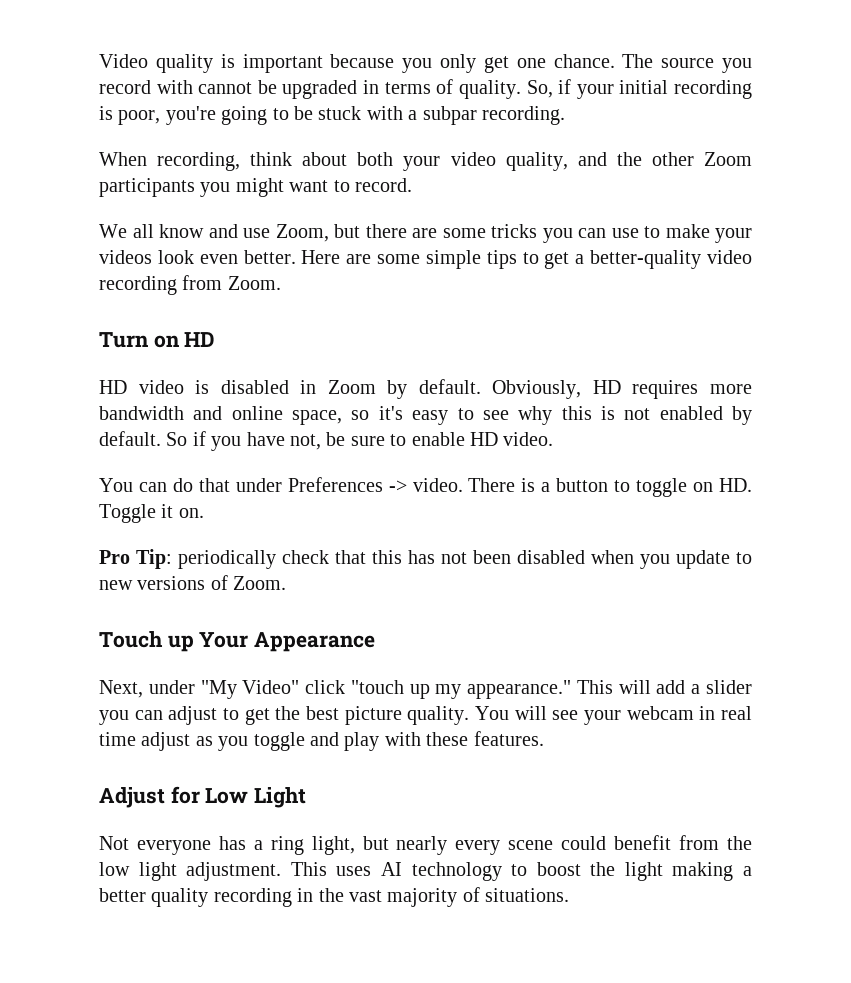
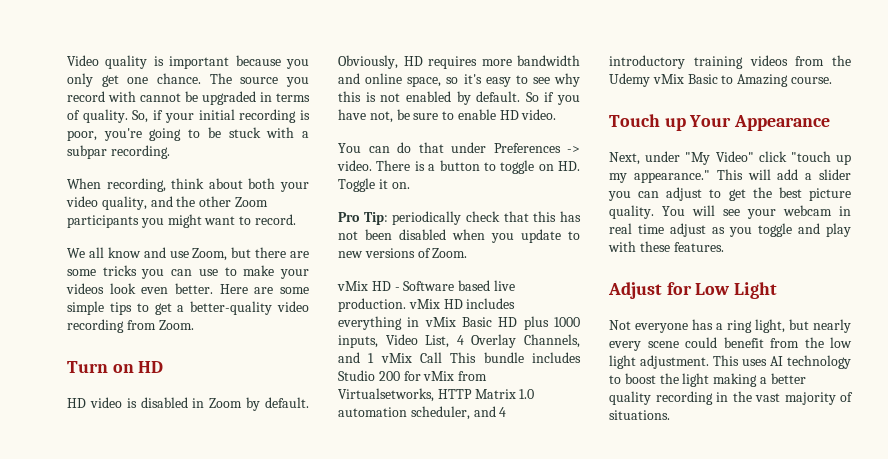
+ vMix HD - Software based live production. vMix HD includes everything in vMix Basic HD plus 1000 inputs, Video List, 4 Overlay Channels, and 1 vMix Call This bundle includes Studio 200 for vMix from Virtualsetworks, HTTP Matrix 1.0 automation scheduler, and 4 introductory training videos from the Udemy vMix Basic to Amazing course.

